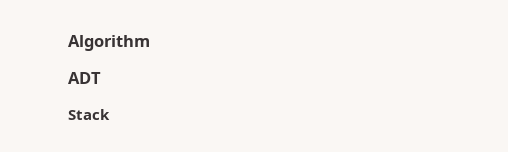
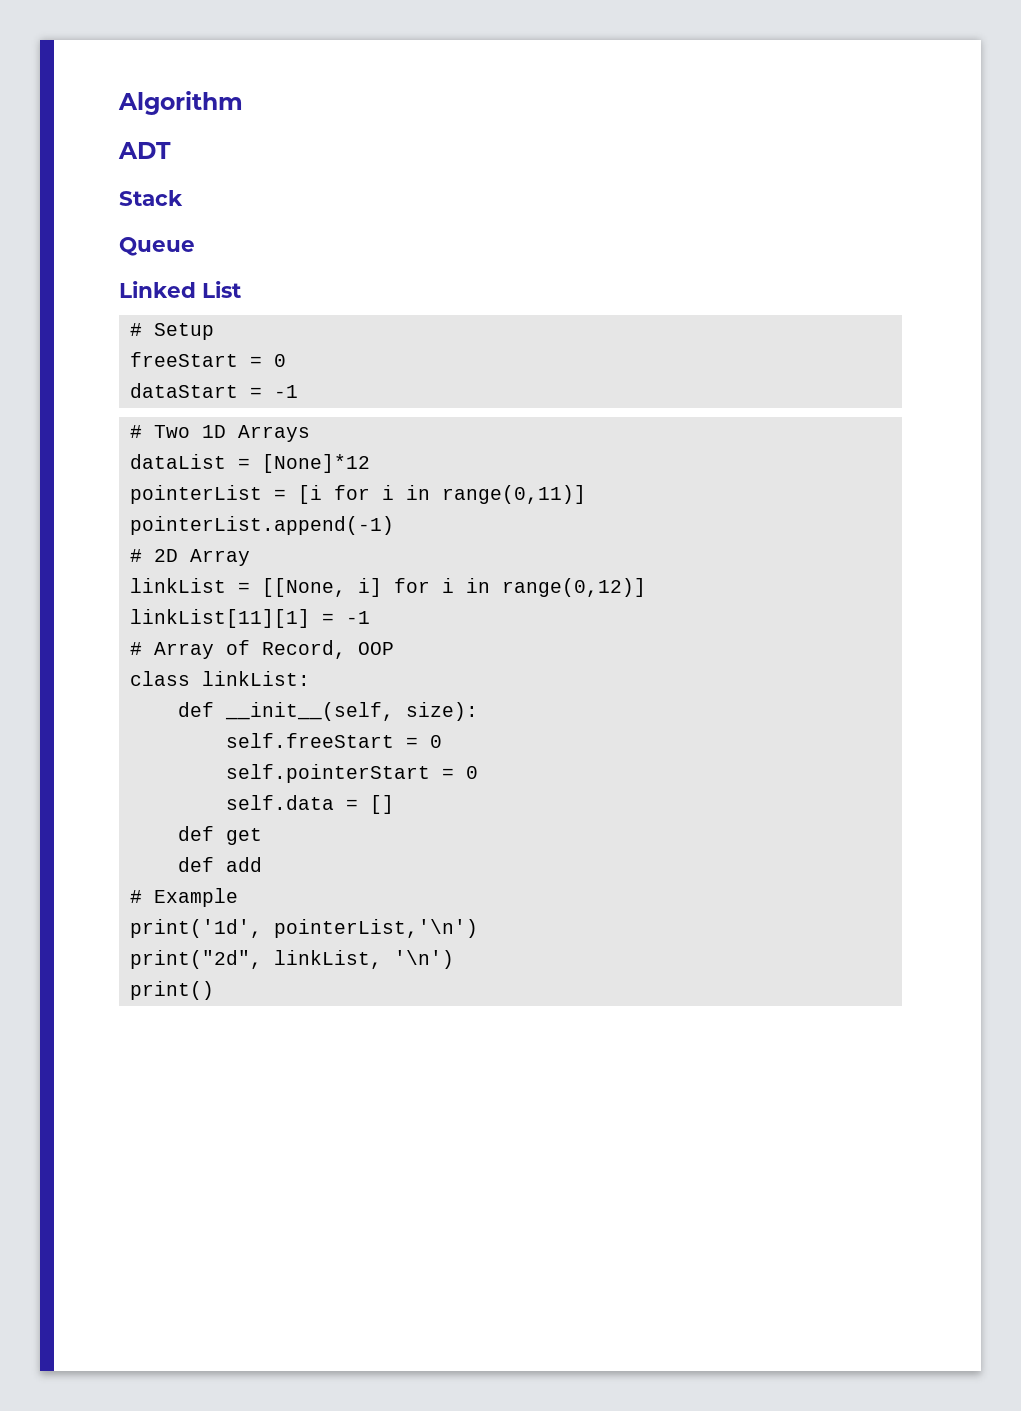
+ Queue
+ Linked List
+ # Setup
+ freeStart = 0
+ dataStart = -1
+ # Two 1D Arrays
+ dataList = [None]*12
+ pointerList = [i for i in range(0,11)]
+ pointerList.append(-1)
+ # 2D Array
+ linkList = [[None, i] for i in range(0,12)]
+ linkList[11][1] = -1
+ # Array of Record, OOP
+ class linkList:
+ def __init__(self, size):
+ self.freeStart = 0
+ self.pointerStart = 0
+ self.data = []
+ def get
+ def add
+ # Example
+ print('1d', pointerList,'\n')
+ print("2d", linkList, '\n')
+ print()

